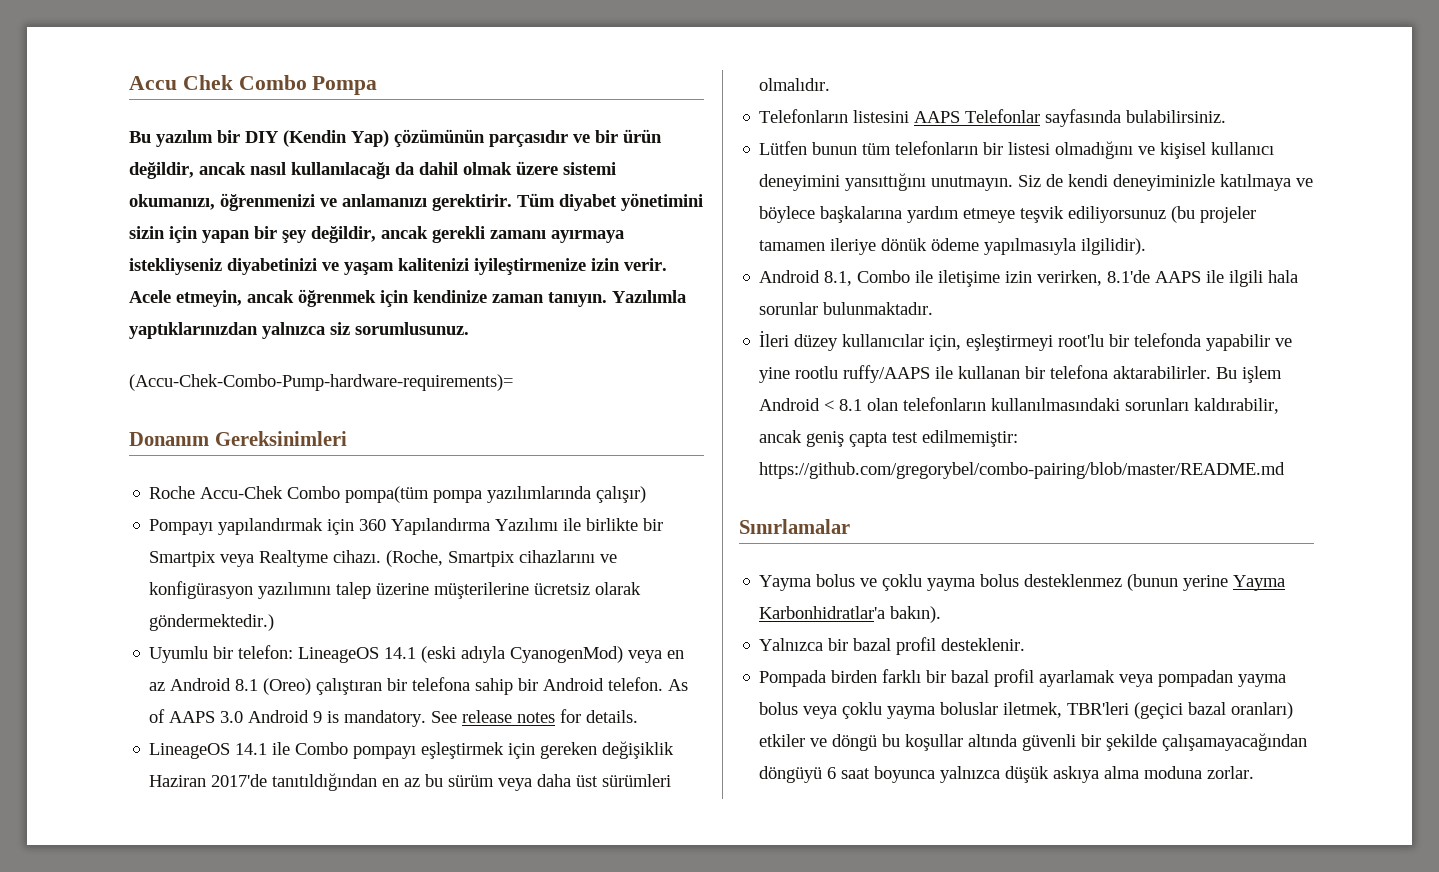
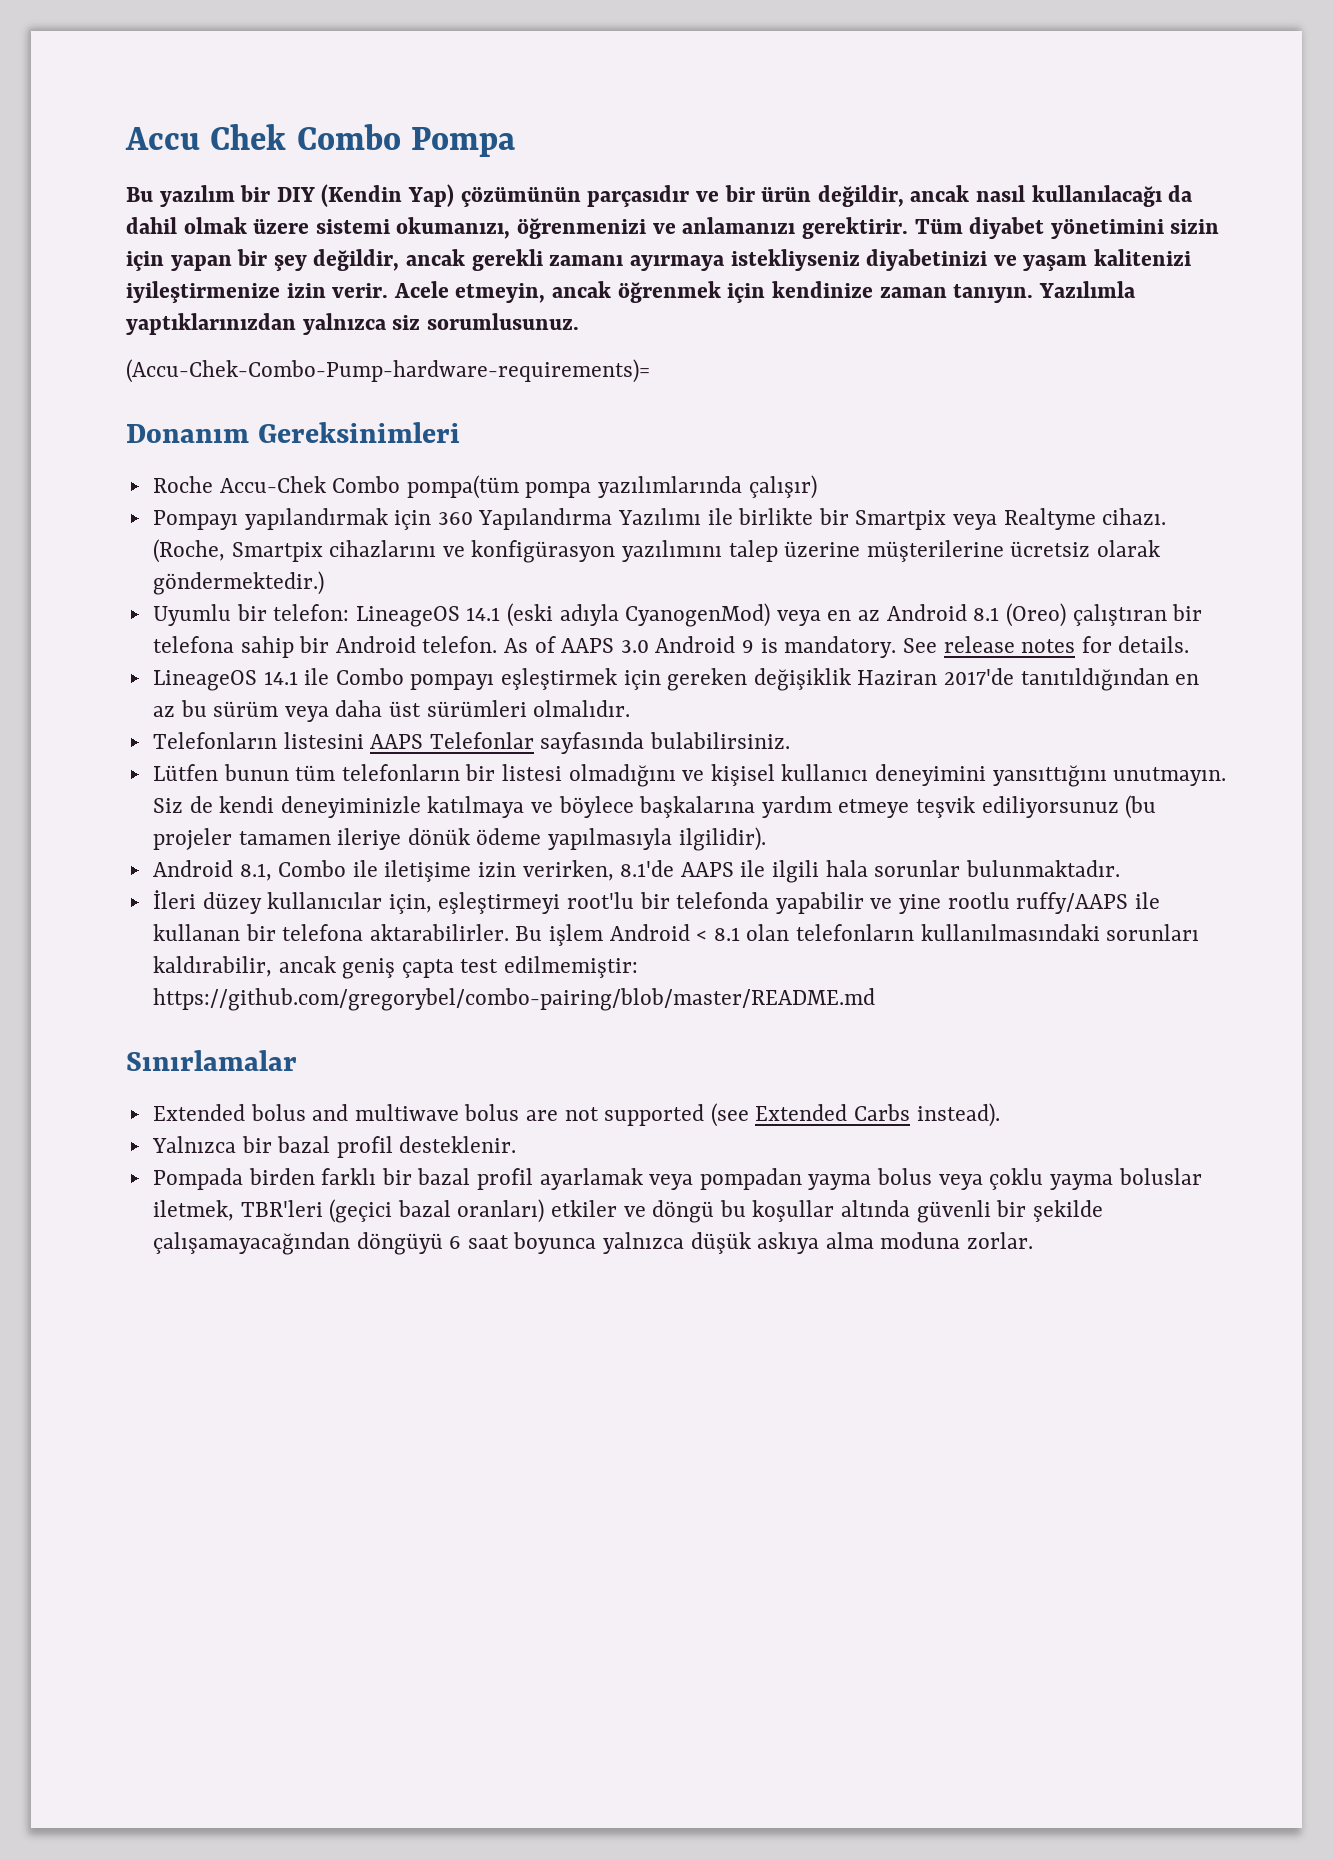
- Yayma bolus ve çoklu yayma bolus desteklenmez (bunun yerine Yayma Karbonhidratlar'a bakın).
+ Extended bolus and multiwave bolus are not supported (see Extended Carbs instead).

